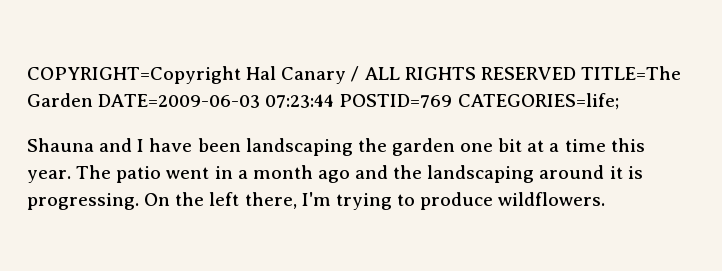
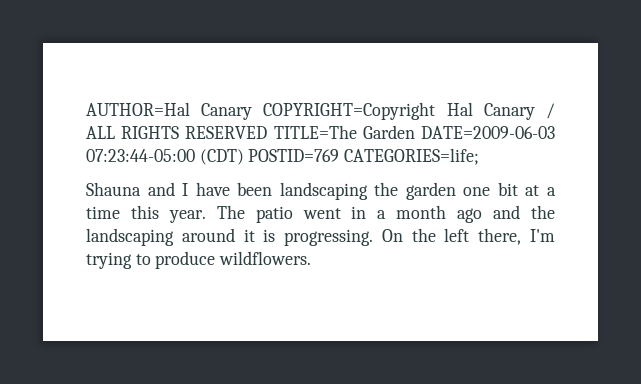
- COPYRIGHT=Copyright Hal Canary / ALL RIGHTS RESERVED TITLE=The Garden DATE=2009-06-03 07:23:44 POSTID=769 CATEGORIES=life;
+ AUTHOR=Hal Canary COPYRIGHT=Copyright Hal Canary / ALL RIGHTS RESERVED TITLE=The Garden DATE=2009-06-03 07:23:44-05:00 (CDT) POSTID=769 CATEGORIES=life;

